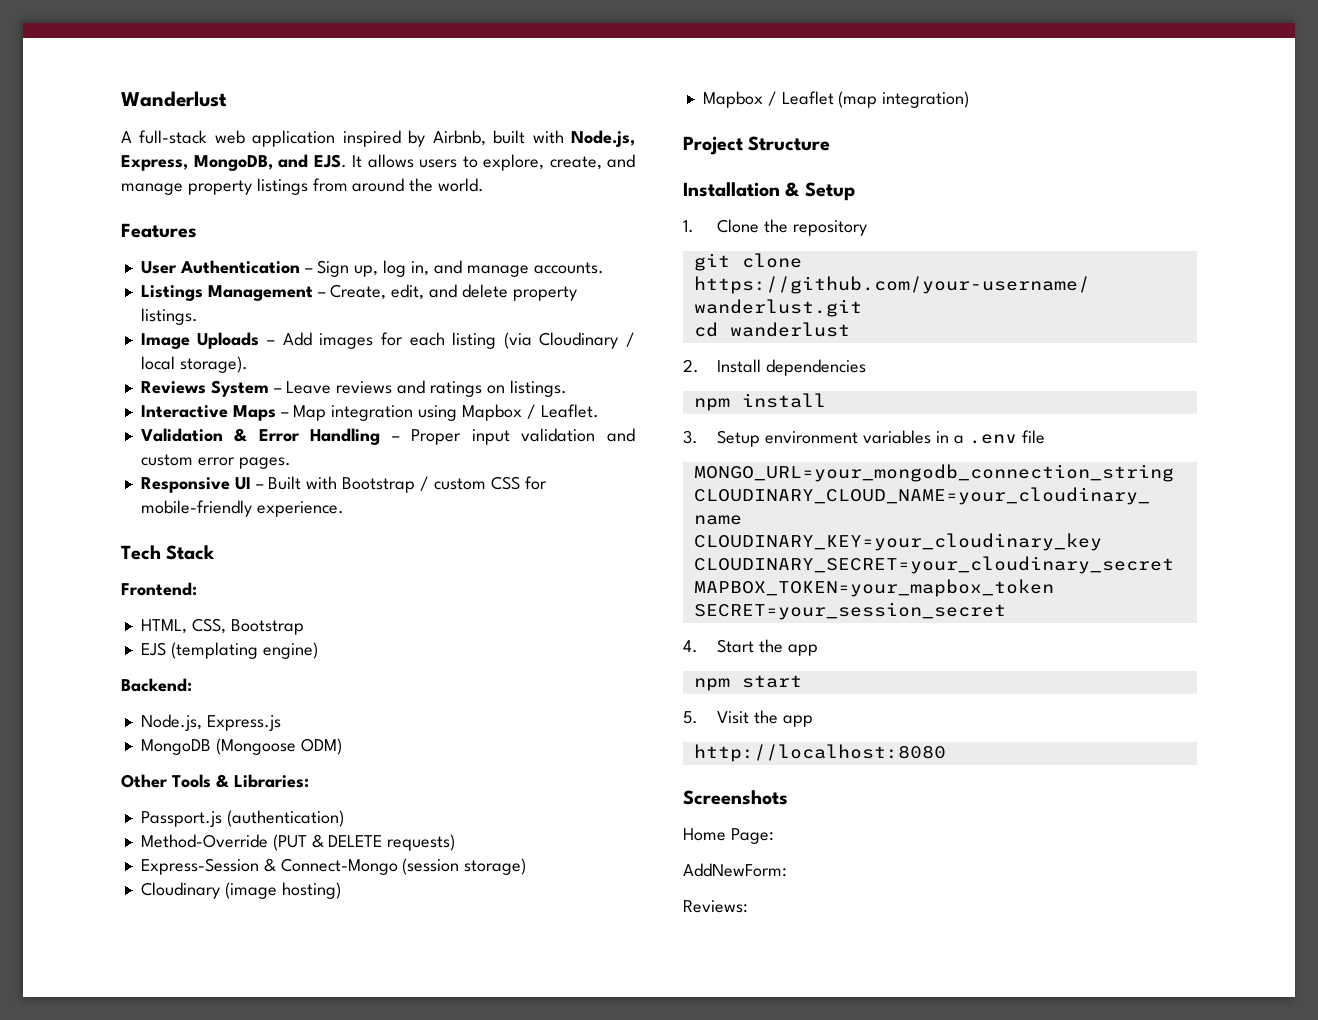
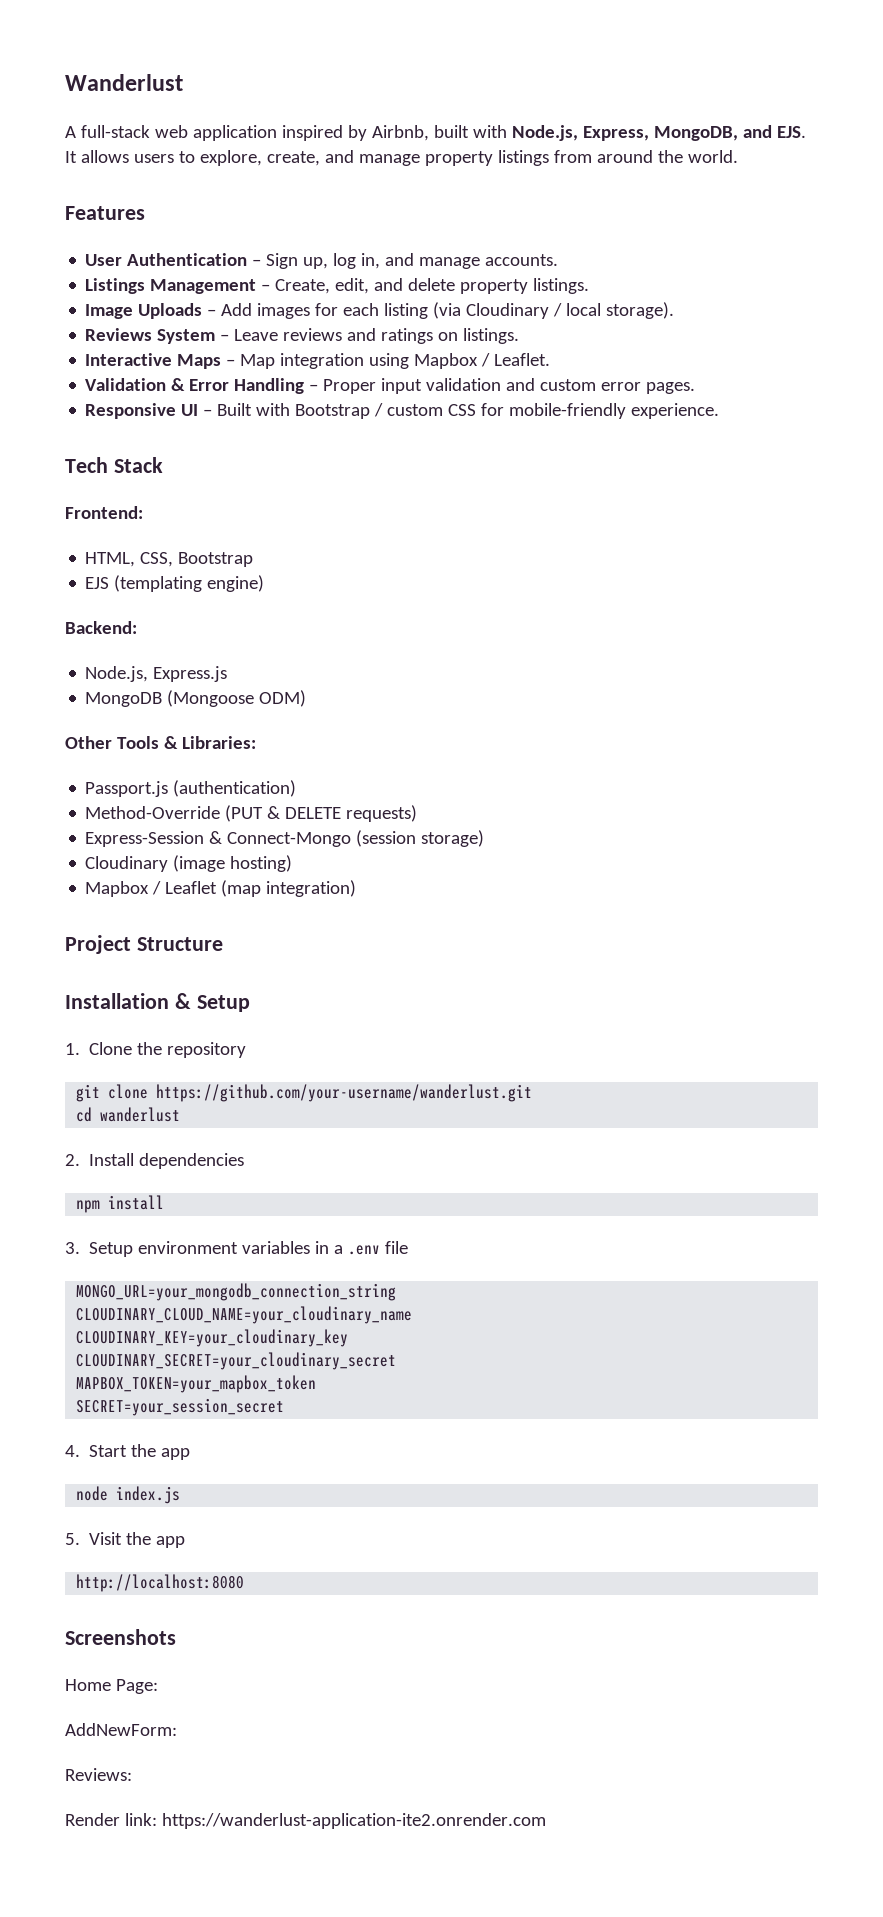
- npm start
+ node index.js
+ Render link: https://wanderlust-application-ite2.onrender.com

